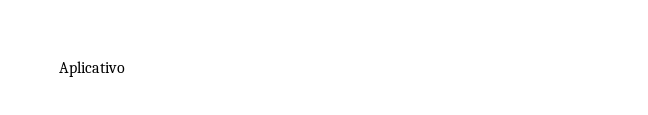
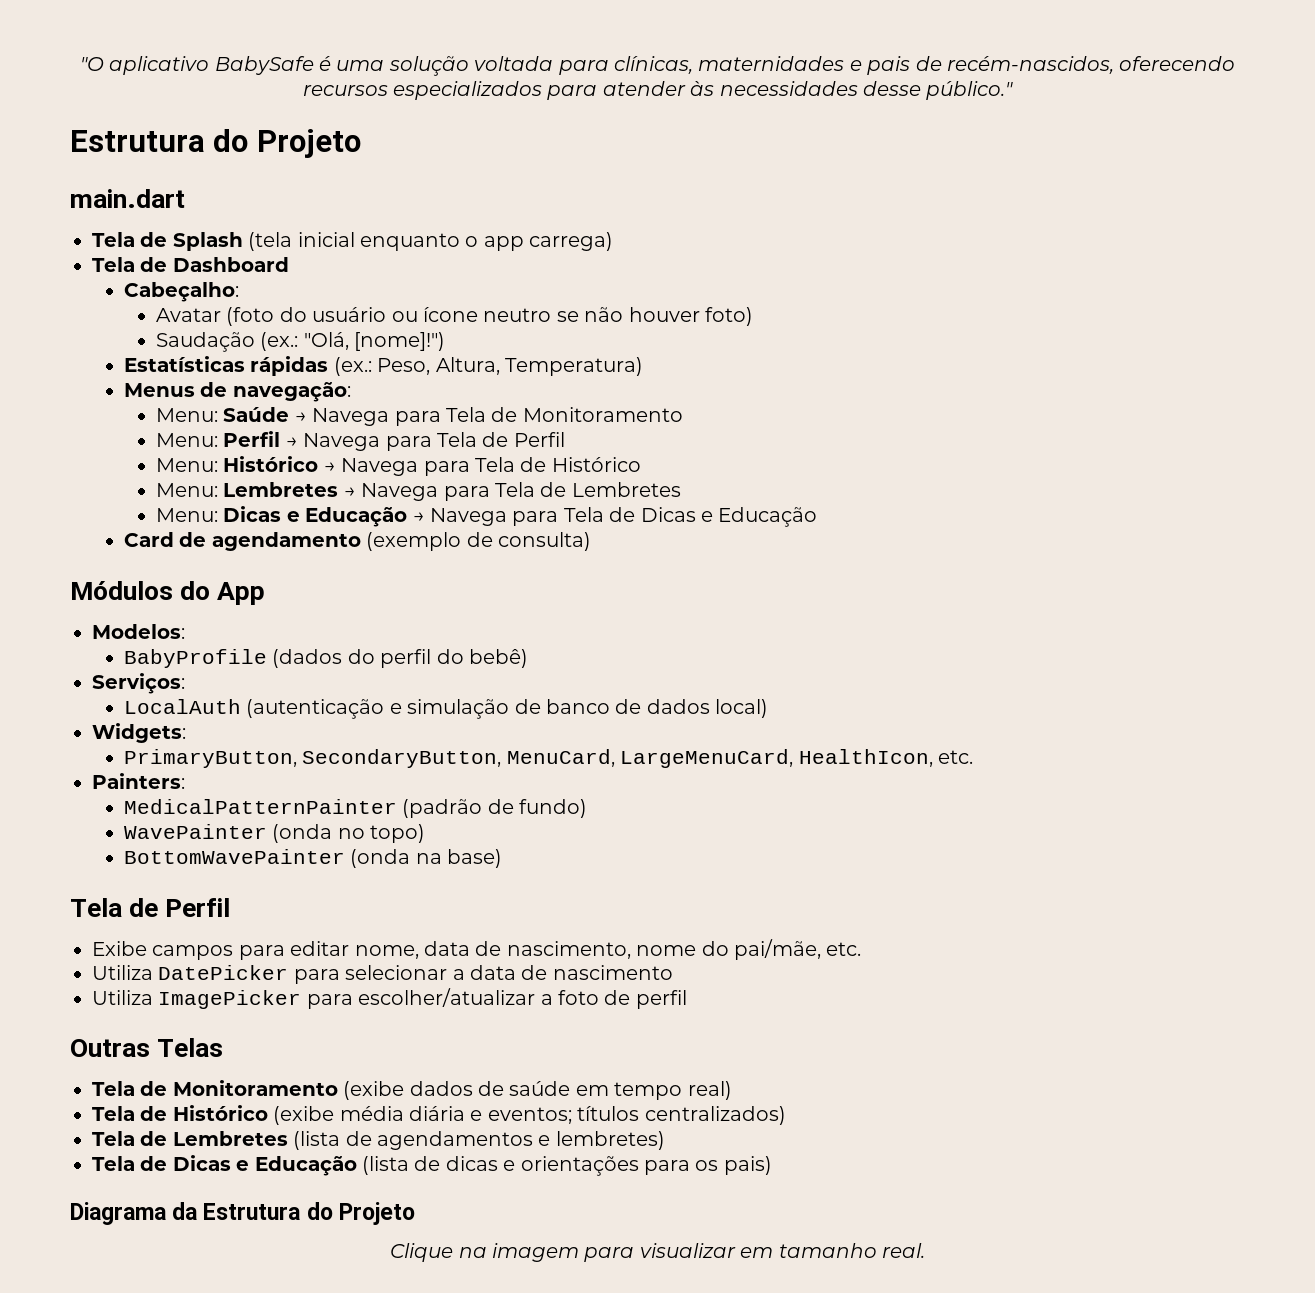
- Aplicativo
+ "O aplicativo BabySafe é uma solução voltada para clínicas, maternidades e pais de recém-nascidos, oferecendo recursos especializados para atender às necessidades desse público."
+ Estrutura do Projeto
+ main.dart
+ Tela de Splash (tela inicial enquanto o app carrega)
+ Tela de Dashboard
+ Cabeçalho:
+ Avatar (foto do usuário ou ícone neutro se não houver foto)
+ Saudação (ex.: "Olá, [nome]!")
+ Estatísticas rápidas (ex.: Peso, Altura, Temperatura)
+ Menus de navegação:
+ Menu: Saúde → Navega para Tela de Monitoramento
+ Menu: Perfil → Navega para Tela de Perfil
+ Menu: Histórico → Navega para Tela de Histórico
+ Menu: Lembretes → Navega para Tela de Lembretes
+ Menu: Dicas e Educação → Navega para Tela de Dicas e Educação
+ Card de agendamento (exemplo de consulta)
+ Módulos do App
+ Modelos:
+ BabyProfile (dados do perfil do bebê)
+ Serviços:
+ LocalAuth (autenticação e simulação de banco de dados local)
+ Widgets:
+ PrimaryButton, SecondaryButton, MenuCard, LargeMenuCard, HealthIcon, etc.
+ Painters:
+ MedicalPatternPainter (padrão de fundo)
+ WavePainter (onda no topo)
+ BottomWavePainter (onda na base)
+ Tela de Perfil
+ Exibe campos para editar nome, data de nascimento, nome do pai/mãe, etc.
+ Utiliza DatePicker para selecionar a data de nascimento
+ Utiliza ImagePicker para escolher/atualizar a foto de perfil
+ Outras Telas
+ Tela de Monitoramento (exibe dados de saúde em tempo real)
+ Tela de Histórico (exibe média diária e eventos; títulos centralizados)
+ Tela de Lembretes (lista de agendamentos e lembretes)
+ Tela de Dicas e Educação (lista de dicas e orientações para os pais)
+ Diagrama da Estrutura do Projeto
+ Clique na imagem para visualizar em tamanho real.

